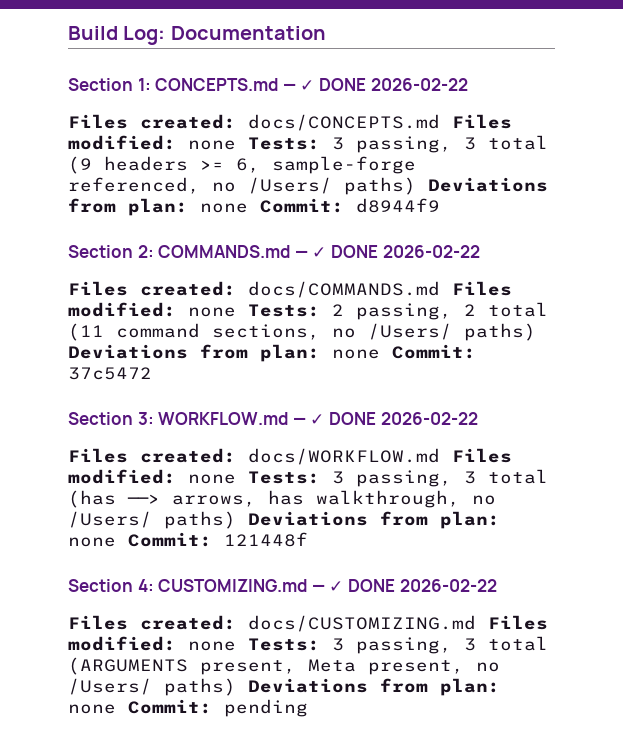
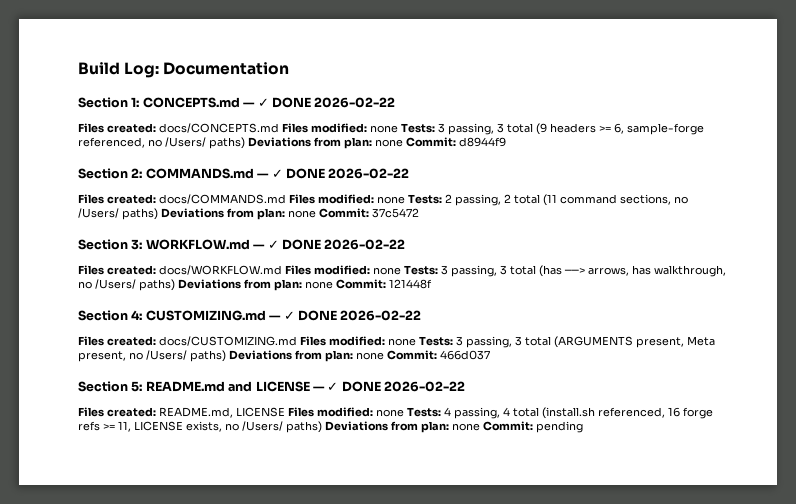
- Files created: docs/CUSTOMIZING.md Files modified: none Tests: 3 passing, 3 total (ARGUMENTS present, Meta present, no /Users/ paths) Deviations from plan: none Commit: pending
+ Files created: docs/CUSTOMIZING.md Files modified: none Tests: 3 passing, 3 total (ARGUMENTS present, Meta present, no /Users/ paths) Deviations from plan: none Commit: 466d037
+ Section 5: README.md and LICENSE — ✓ DONE 2026-02-22
+ Files created: README.md, LICENSE Files modified: none Tests: 4 passing, 4 total (install.sh referenced, 16 forge refs >= 11, LICENSE exists, no /Users/ paths) Deviations from plan: none Commit: pending

